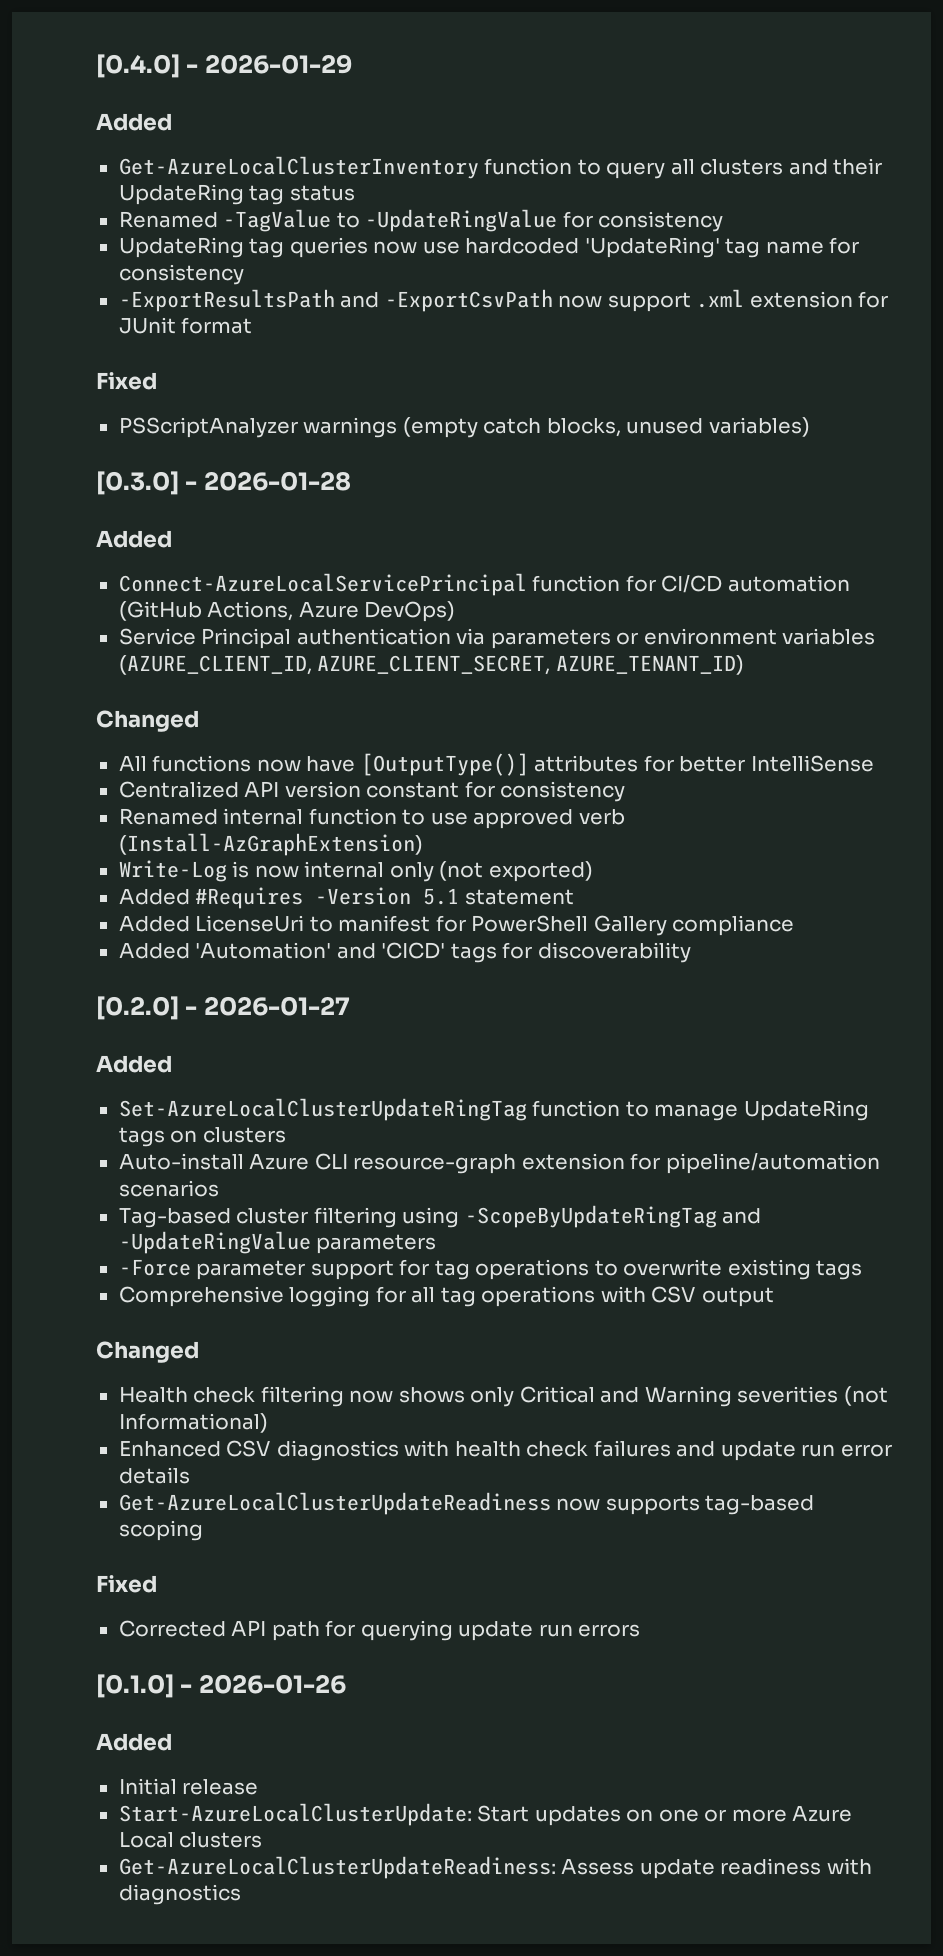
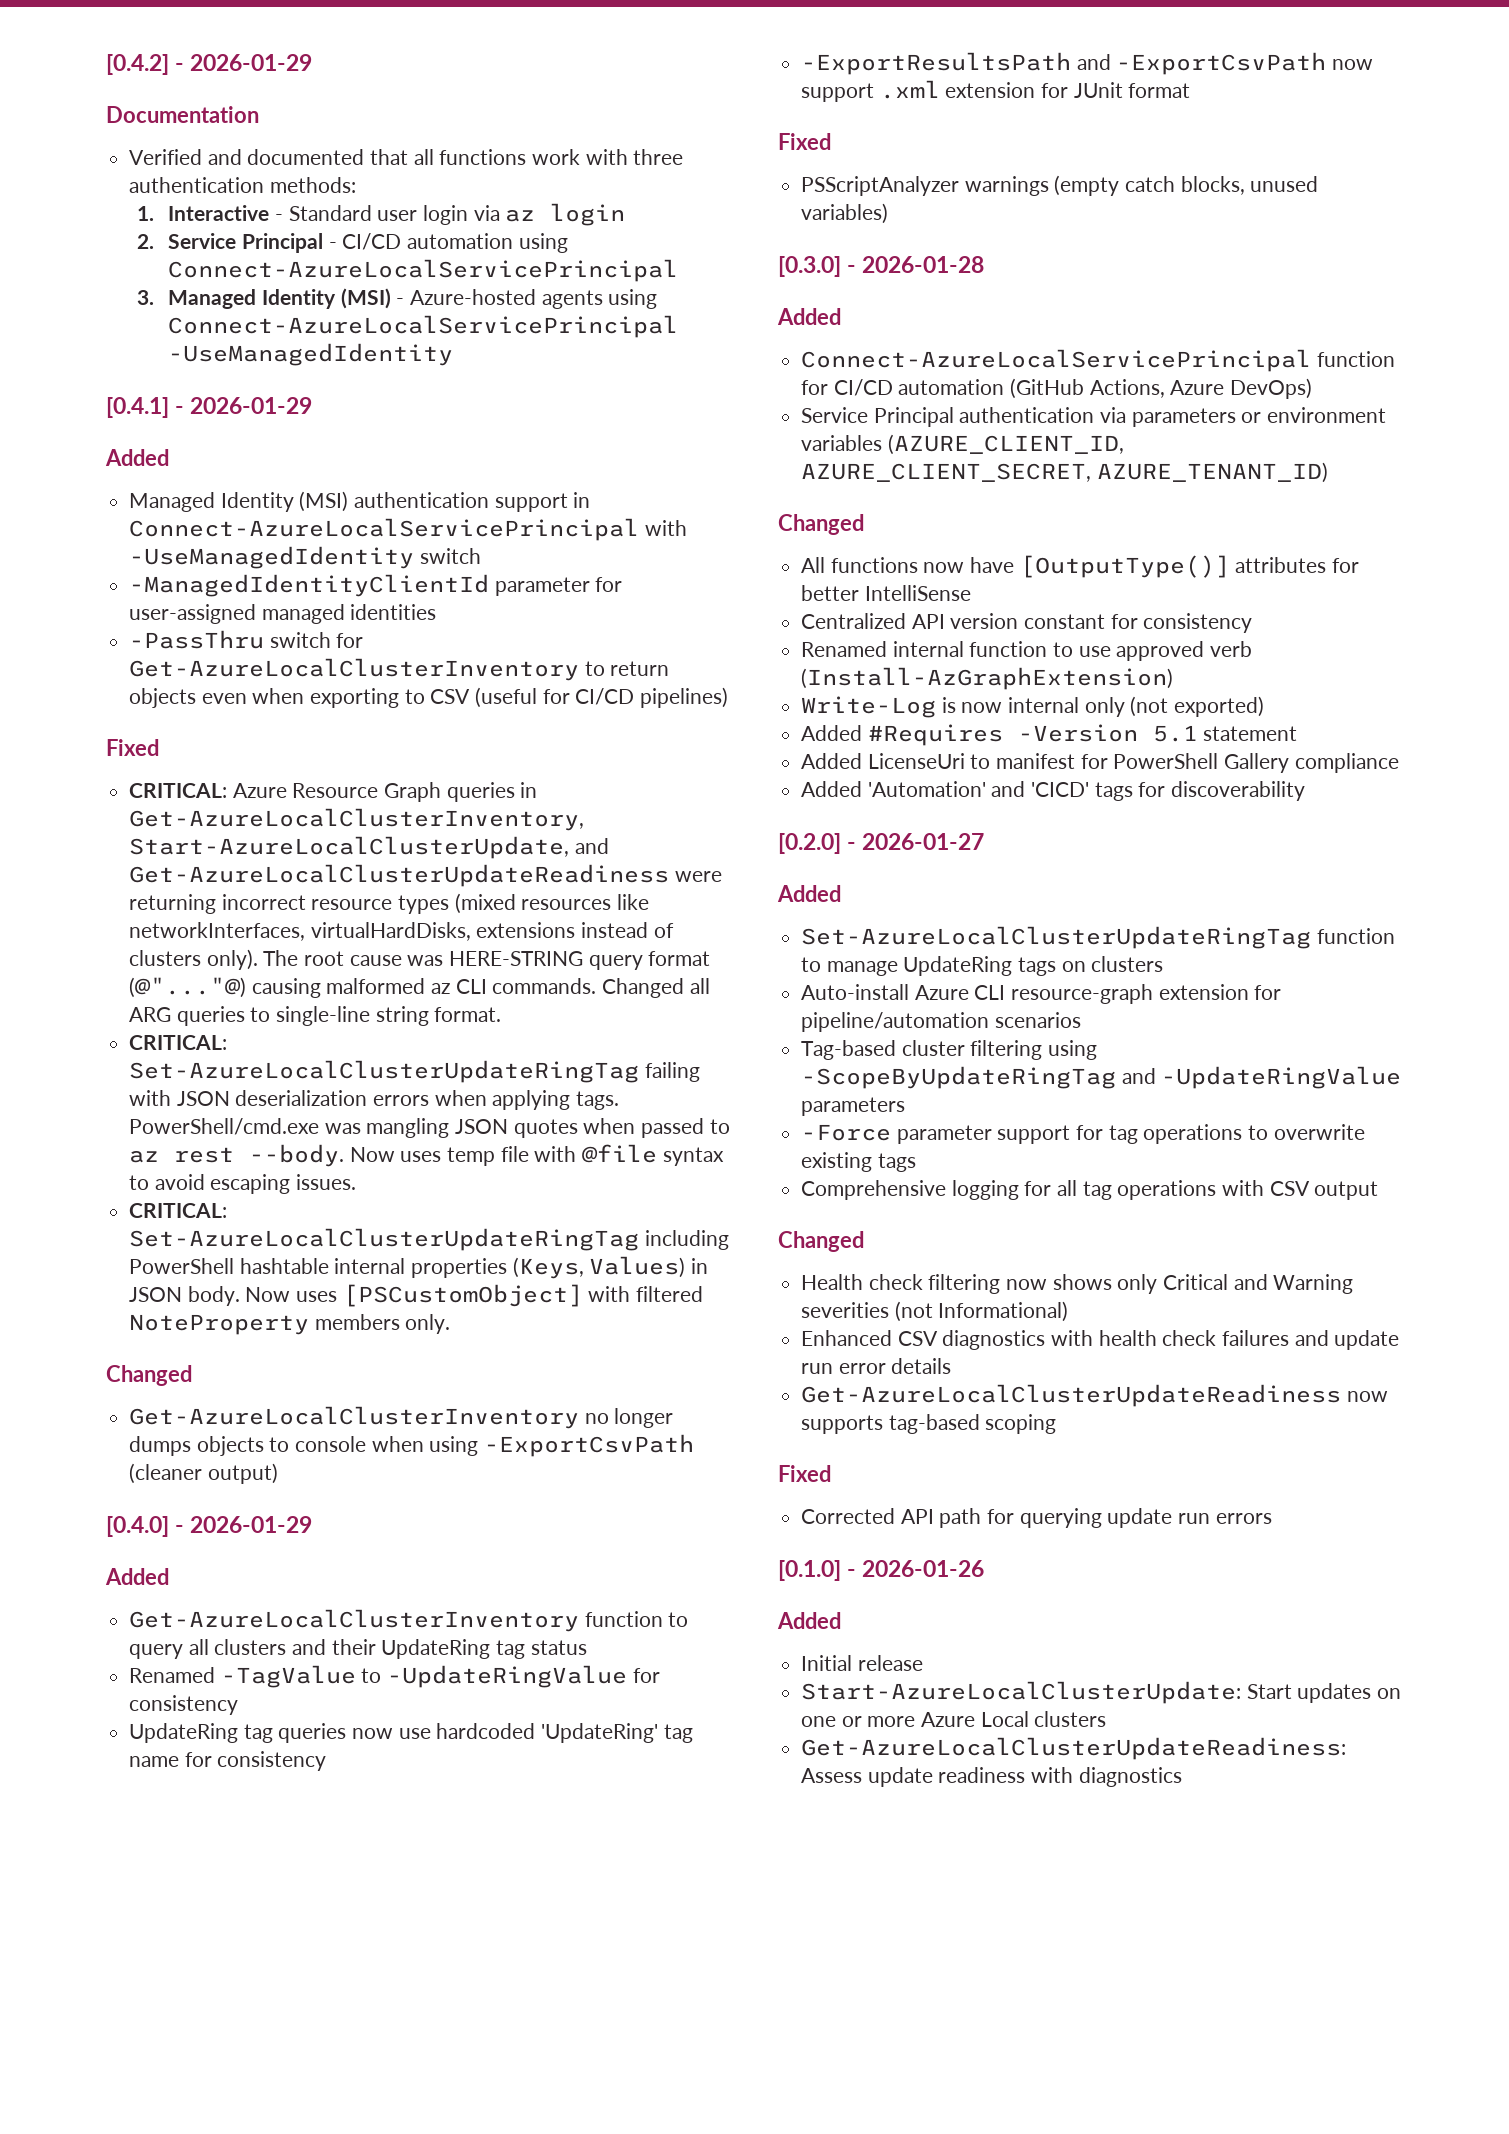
+ [0.4.2] - 2026-01-29
+ Documentation
+ Verified and documented that all functions work with three authentication methods:
+ 1. Interactive - Standard user login via az login
+ 2. Service Principal - CI/CD automation using Connect-AzureLocalServicePrincipal
+ 3. Managed Identity (MSI) - Azure-hosted agents using Connect-AzureLocalServicePrincipal -UseManagedIdentity
+ [0.4.1] - 2026-01-29
+ Added
+ Managed Identity (MSI) authentication support in Connect-AzureLocalServicePrincipal with -UseManagedIdentity switch
+ -ManagedIdentityClientId parameter for user-assigned managed identities
+ -PassThru switch for Get-AzureLocalClusterInventory to return objects even when exporting to CSV (useful for CI/CD pipelines)
+ Fixed
+ CRITICAL: Azure Resource Graph queries in Get-AzureLocalClusterInventory, Start-AzureLocalClusterUpdate, and Get-AzureLocalClusterUpdateReadiness were returning incorrect resource types (mixed resources like networkInterfaces, virtualHardDisks, extensions instead of clusters only). The root cause was HERE-STRING query format (@"..."@) causing malformed az CLI commands. Changed all ARG queries to single-line string format.
+ CRITICAL: Set-AzureLocalClusterUpdateRingTag failing with JSON deserialization errors when applying tags. PowerShell/cmd.exe was mangling JSON quotes when passed to az rest --body. Now uses temp file with @file syntax to avoid escaping issues.
+ CRITICAL: Set-AzureLocalClusterUpdateRingTag including PowerShell hashtable internal properties (Keys, Values) in JSON body. Now uses [PSCustomObject] with filtered NoteProperty members only.
+ Changed
+ Get-AzureLocalClusterInventory no longer dumps objects to console when using -ExportCsvPath (cleaner output)

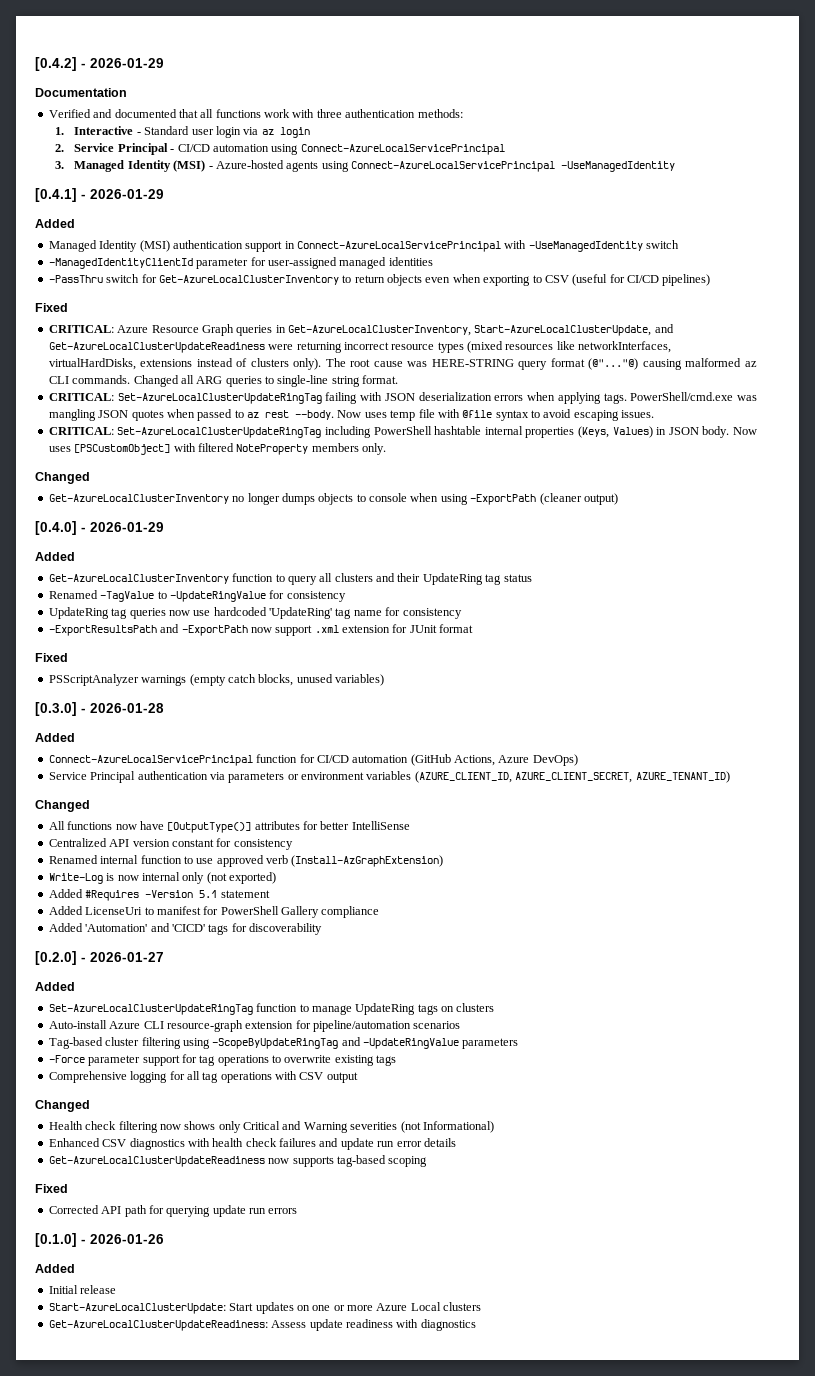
- Get-AzureLocalClusterInventory no longer dumps objects to console when using -ExportCsvPath (cleaner output)
+ Get-AzureLocalClusterInventory no longer dumps objects to console when using -ExportPath (cleaner output)
- -ExportResultsPath and -ExportCsvPath now support .xml extension for JUnit format
+ -ExportResultsPath and -ExportPath now support .xml extension for JUnit format

